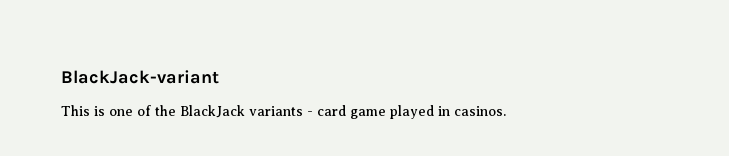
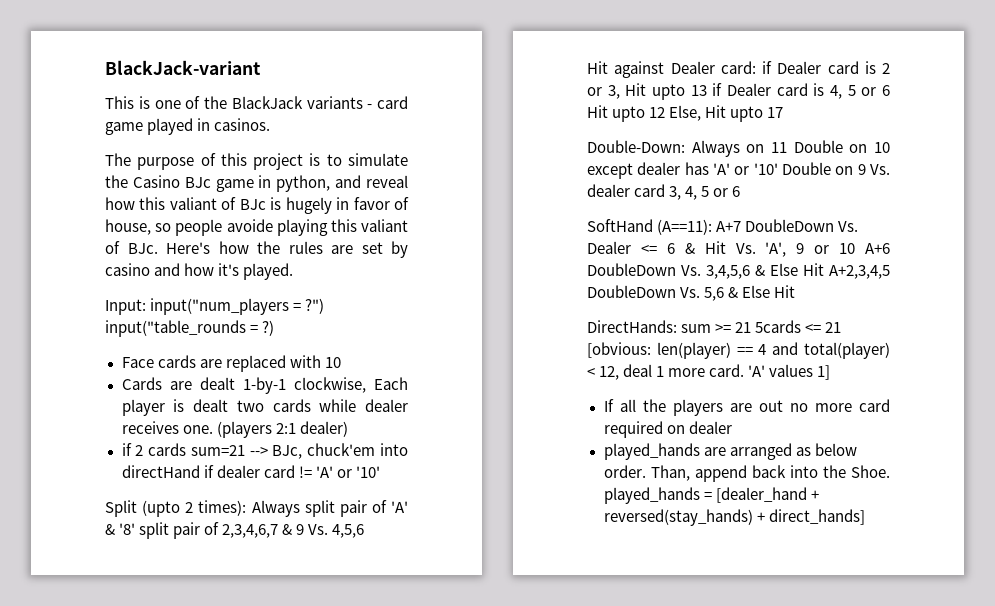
+ The purpose of this project is to simulate the Casino BJc game in python, and reveal how this valiant of BJc is hugely in favor of house, so people avoide playing this valiant of BJc. Here's how the rules are set by casino and how it's played.
+ Input: input("num_players = ?") input("table_rounds = ?)
+ Face cards are replaced with 10
+ Cards are dealt 1-by-1 clockwise, Each player is dealt two cards while dealer receives one. (players 2:1 dealer)
+ if 2 cards sum=21 --> BJc, chuck'em into directHand if dealer card != 'A' or '10'
+ Split (upto 2 times): Always split pair of 'A' & '8' split pair of 2,3,4,6,7 & 9 Vs. 4,5,6
+ Hit against Dealer card: if Dealer card is 2 or 3, Hit upto 13 if Dealer card is 4, 5 or 6 Hit upto 12 Else, Hit upto 17
+ Double-Down: Always on 11 Double on 10 except dealer has 'A' or '10' Double on 9 Vs. dealer card 3, 4, 5 or 6
+ SoftHand (A==11): A+7 DoubleDown Vs. Dealer <= 6 & Hit Vs. 'A', 9 or 10 A+6 DoubleDown Vs. 3,4,5,6 & Else Hit A+2,3,4,5 DoubleDown Vs. 5,6 & Else Hit
+ DirectHands: sum >= 21 5cards <= 21 [obvious: len(player) == 4 and total(player) < 12, deal 1 more card. 'A' values 1]
+ If all the players are out no more card required on dealer
+ played_hands are arranged as below order. Than, append back into the Shoe. played_hands = [dealer_hand + reversed(stay_hands) + direct_hands]

